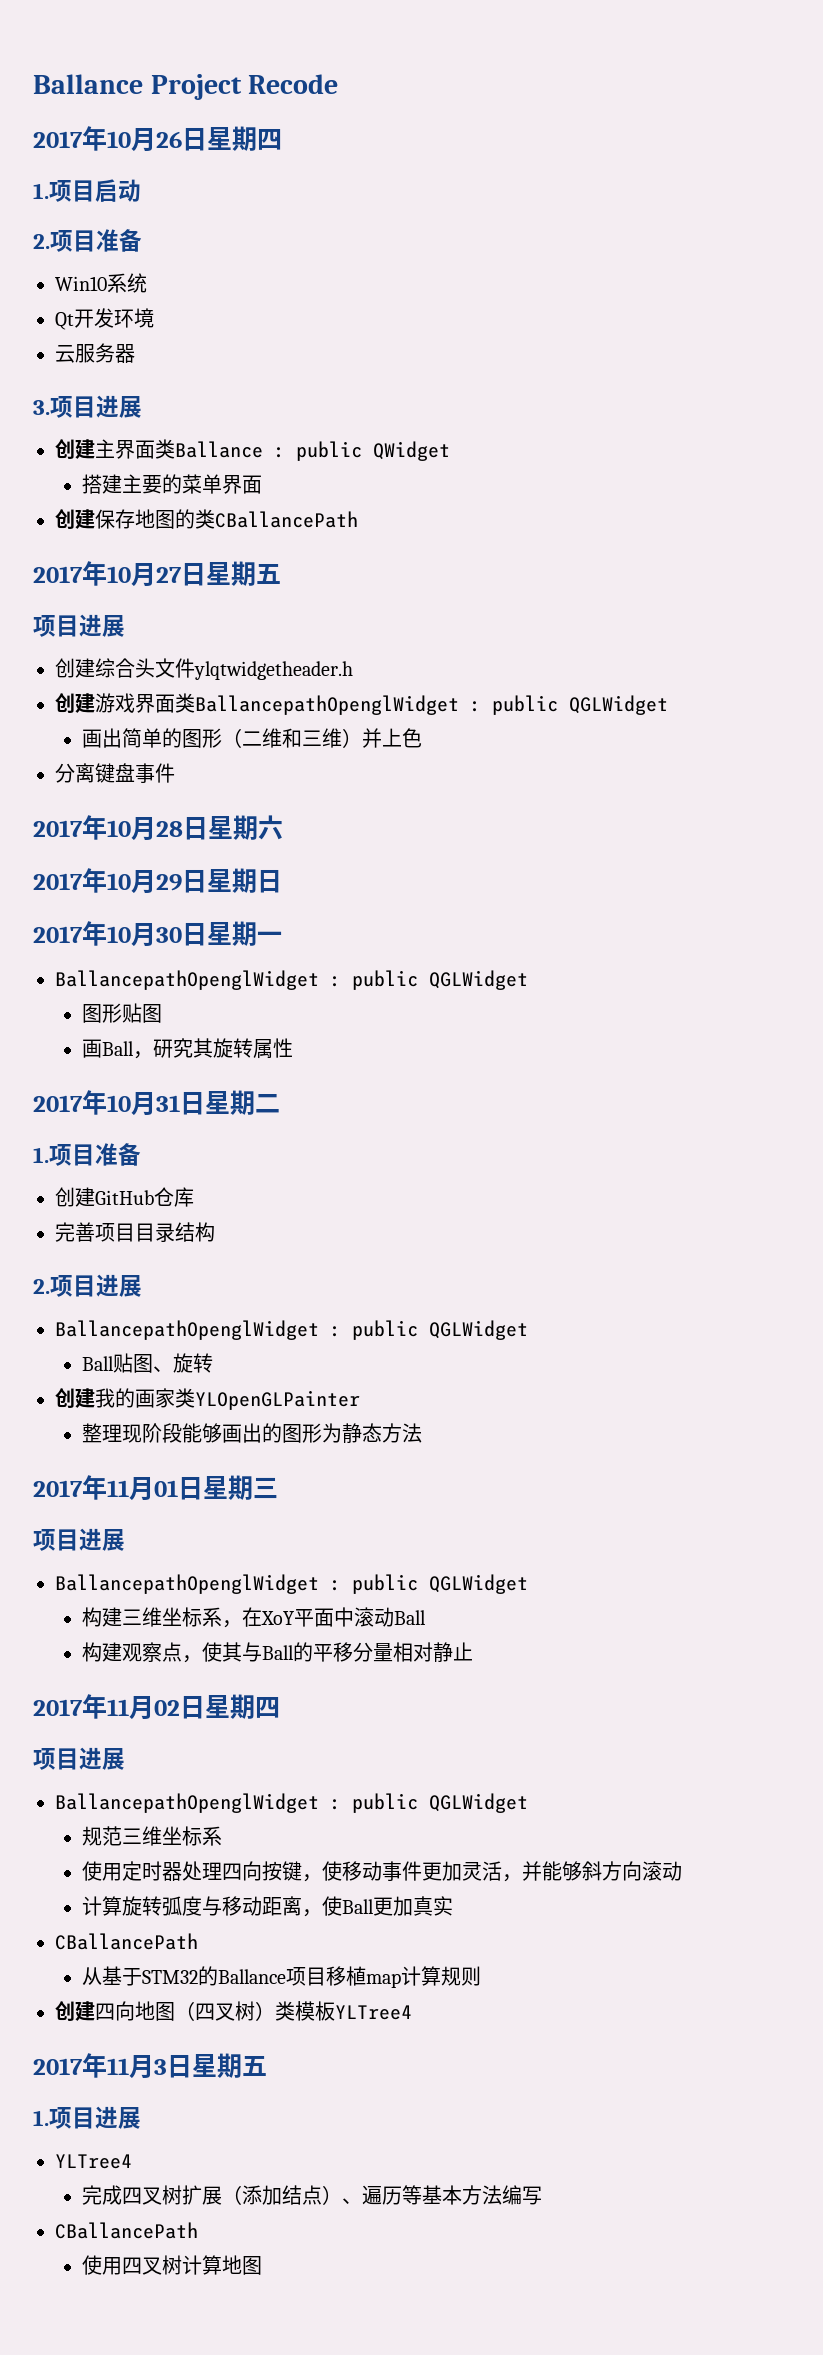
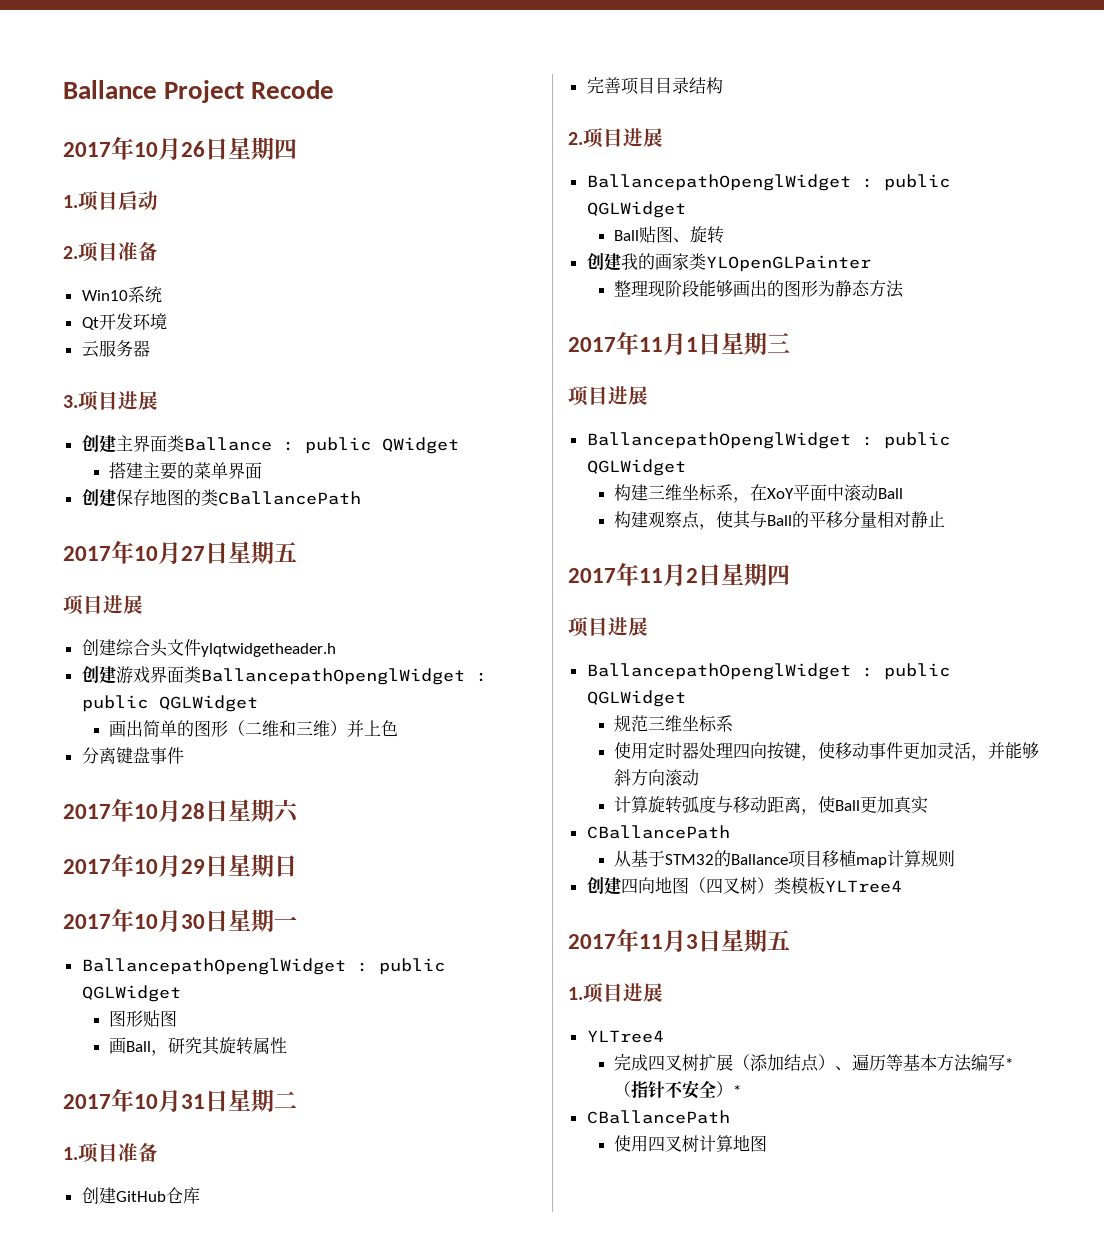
- 2017年11月01日星期三
+ 2017年11月1日星期三
- 2017年11月02日星期四
+ 2017年11月2日星期四
- 完成四叉树扩展（添加结点）、遍历等基本方法编写
+ 完成四叉树扩展（添加结点）、遍历等基本方法编写*（指针不安全）*

